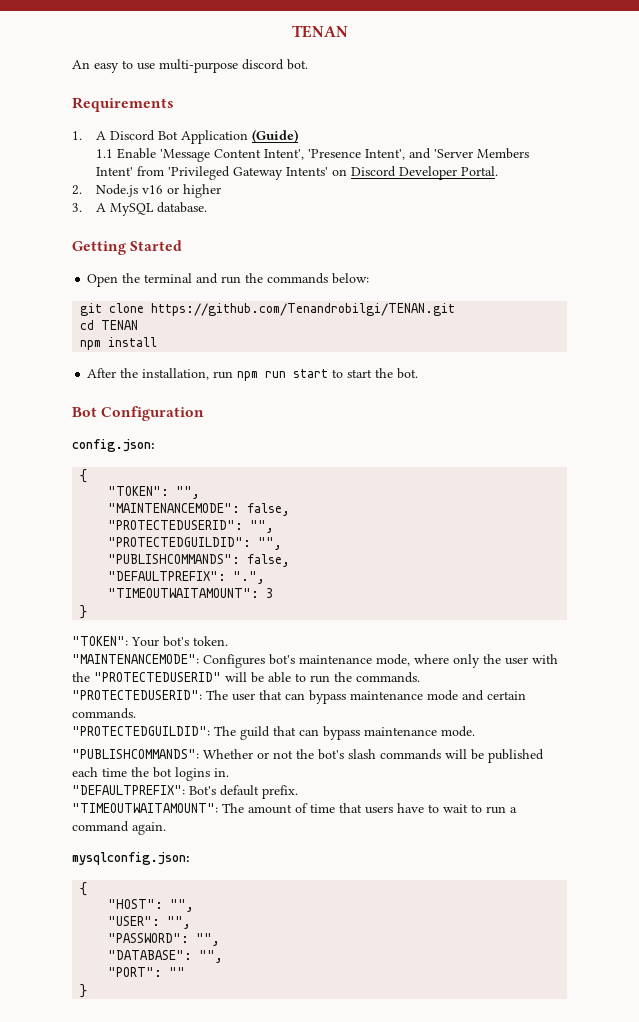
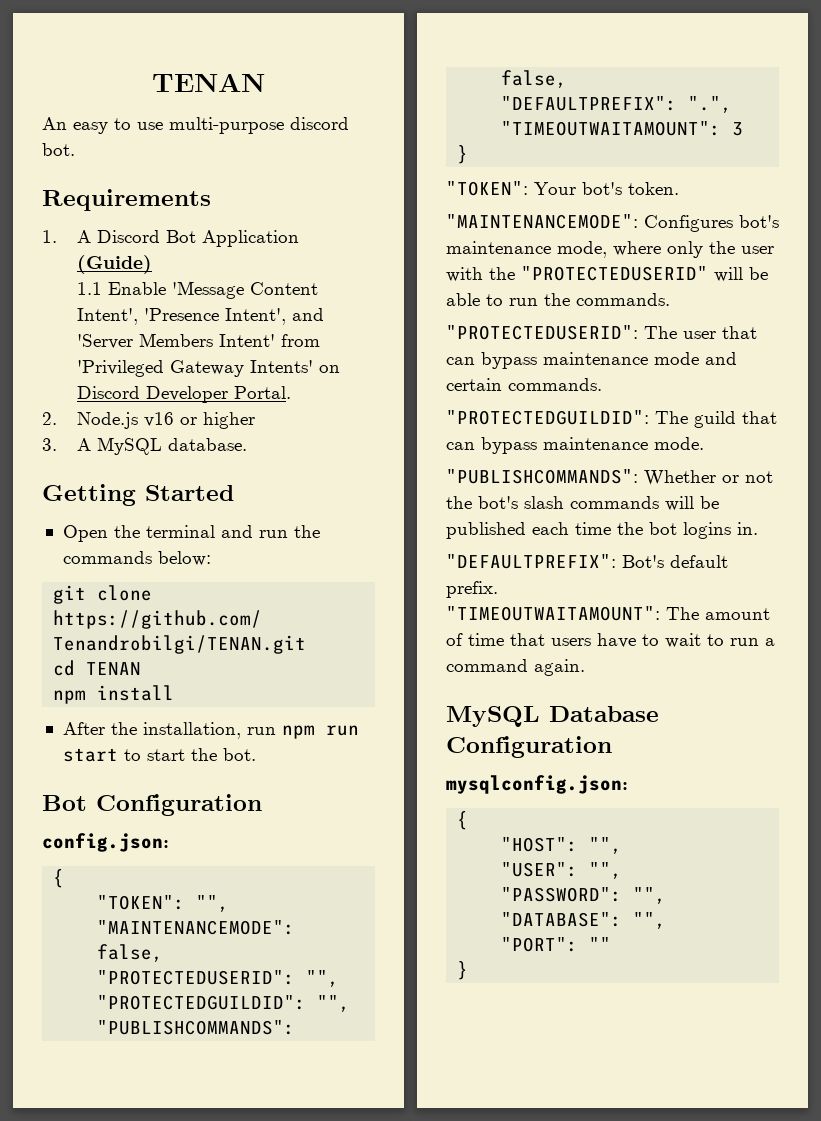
+ MySQL Database Configuration

